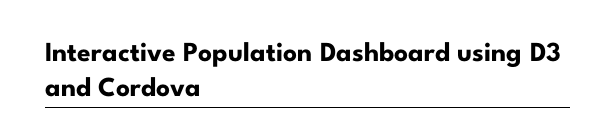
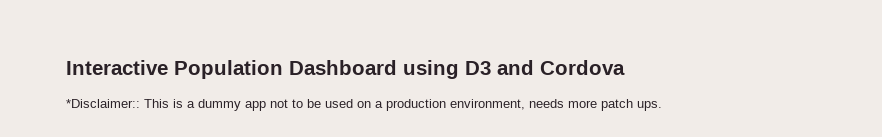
+ *Disclaimer:: This is a dummy app not to be used on a production environment, needs more patch ups.

